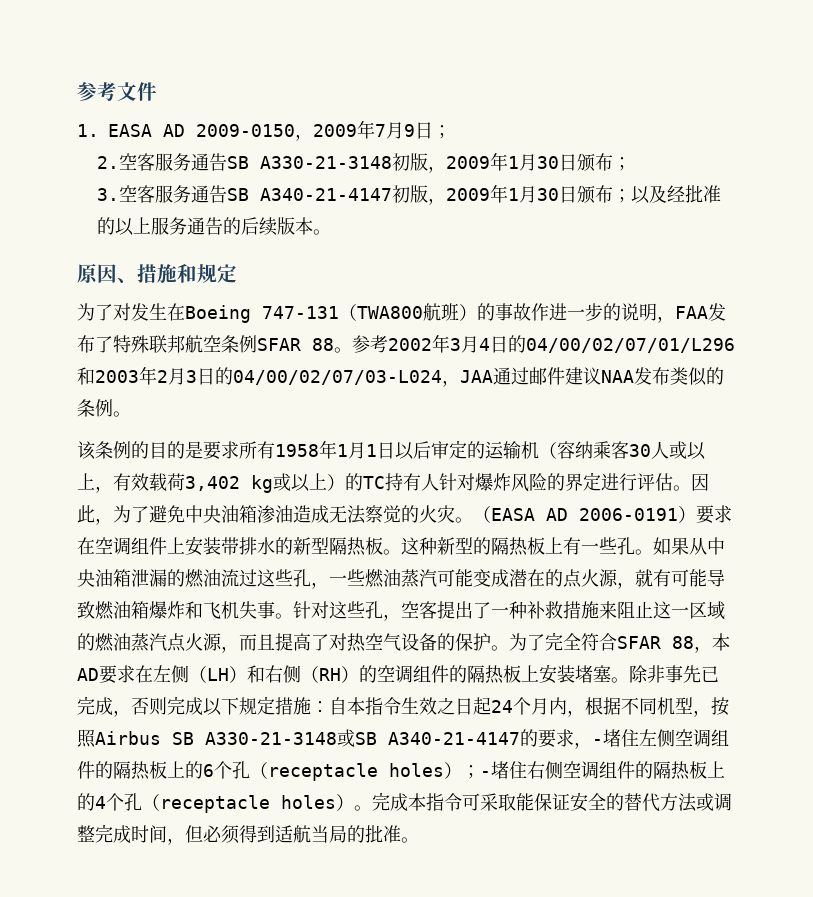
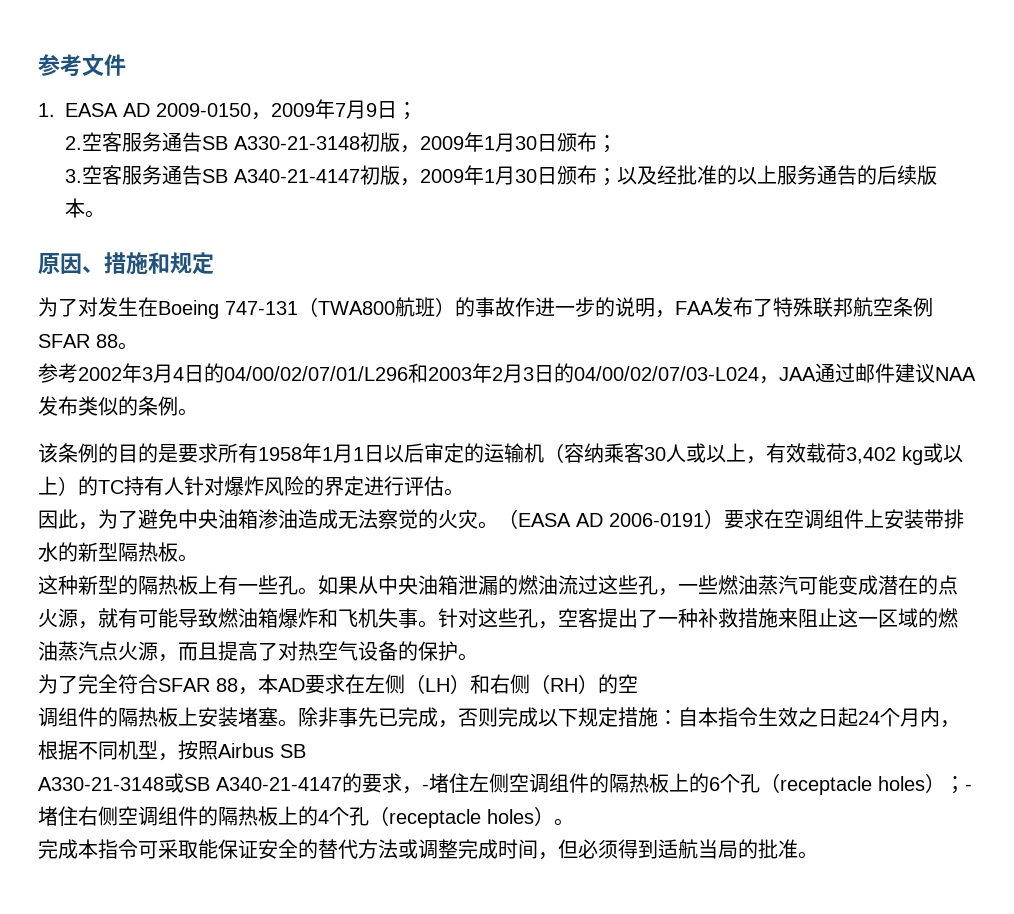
- 为了对发生在Boeing 747-131（TWA800航班）的事故作进一步的说明，FAA发布了特殊联邦航空条例SFAR 88。参考2002年3月4日的04/00/02/07/01/L296和2003年2月3日的04/00/02/07/03-L024，JAA通过邮件建议NAA发布类似的条例。
+ 为了对发生在Boeing 747-131（TWA800航班）的事故作进一步的说明，FAA发布了特殊联邦航空条例SFAR 88。
+ 参考2002年3月4日的04/00/02/07/01/L296和2003年2月3日的04/00/02/07/03-L024，JAA通过邮件建议NAA发布类似的条例。
- 该条例的目的是要求所有1958年1月1日以后审定的运输机（容纳乘客30人或以上，有效载荷3,402 kg或以上）的TC持有人针对爆炸风险的界定进行评估。因此，为了避免中央油箱渗油造成无法察觉的火灾。
+ 该条例的目的是要求所有1958年1月1日以后审定的运输机（容纳乘客30人或以上，有效载荷3,402 kg或以上）的TC持有人针对爆炸风险的界定进行评估。
+ 因此，为了避免中央油箱渗油造成无法察觉的火灾。
- （EASA AD 2006-0191）要求在空调组件上安装带排水的新型隔热板。这种新型的隔热板上有一些孔。
+ （EASA AD 2006-0191）要求在空调组件上安装带排水的新型隔热板。
+ 这种新型的隔热板上有一些孔。
- 针对这些孔，空客提出了一种补救措施来阻止这一区域的燃油蒸汽点火源，而且提高了对热空气设备的保护。为了完全符合SFAR 88，本AD要求在左侧（LH）和右侧（RH）的空调组件的隔热板上安装堵塞。
+ 针对这些孔，空客提出了一种补救措施来阻止这一区域的燃油蒸汽点火源，而且提高了对热空气设备的保护。
+ 为了完全符合SFAR 88，本AD要求在左侧（LH）和右侧（RH）的空
+ 调组件的隔热板上安装堵塞。
- 自本指令生效之日起24个月内，根据不同机型，按照Airbus SB A330-21-3148或SB A340-21-4147的要求，-堵住左侧空调组件的隔热板上的6个孔（receptacle holes）；
+ 自本指令生效之日起24个月内，根据不同机型，按照Airbus SB
+ A330-21-3148或SB A340-21-4147的要求，-堵住左侧空调组件的隔热板上的6个孔（receptacle holes）；
- -堵住右侧空调组件的隔热板上的4个孔（receptacle holes）。完成本指令可采取能保证安全的替代方法或调整完成时间，但必须得到适航当局的批准。
+ -堵住右侧空调组件的隔热板上的4个孔（receptacle holes）。
+ 完成本指令可采取能保证安全的替代方法或调整完成时间，但必须得到适航当局的批准。

